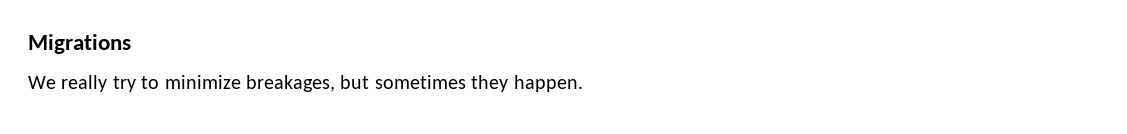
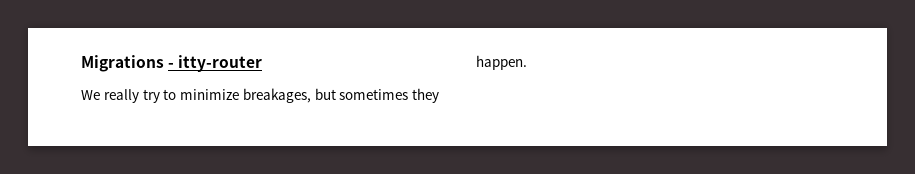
- Migrations
+ Migrations - itty-router

